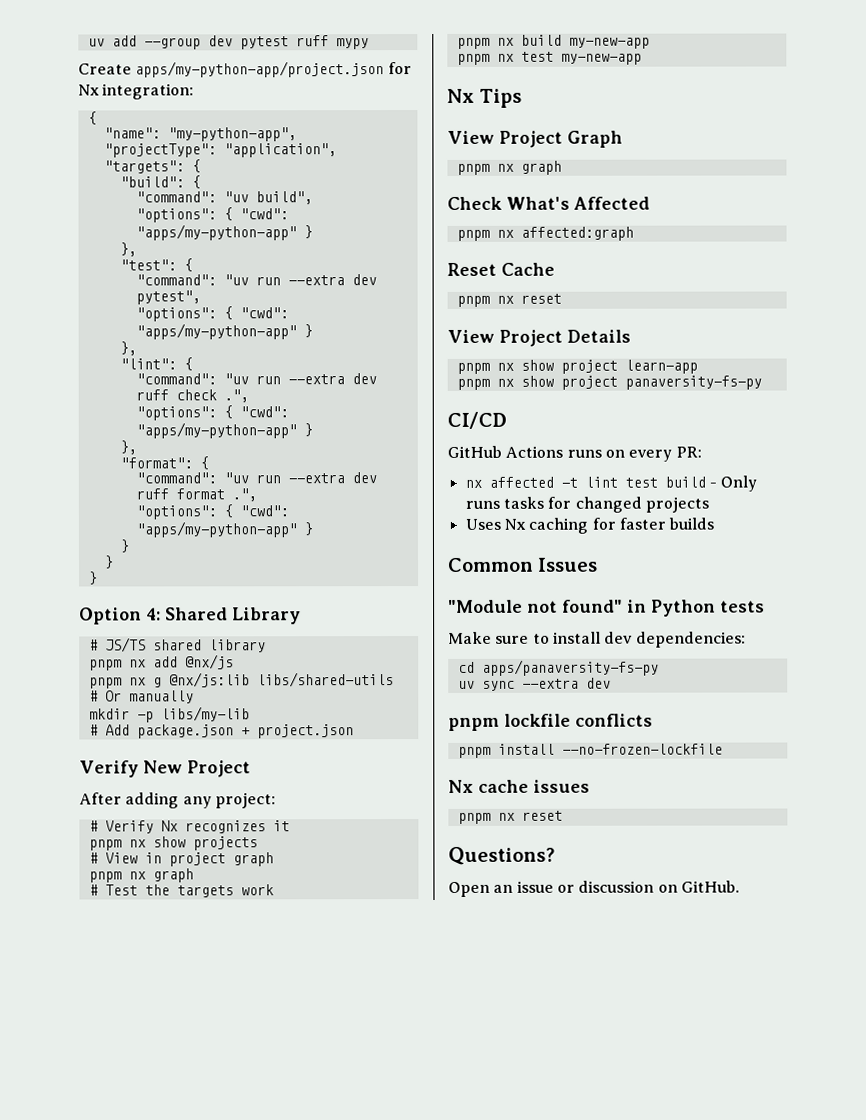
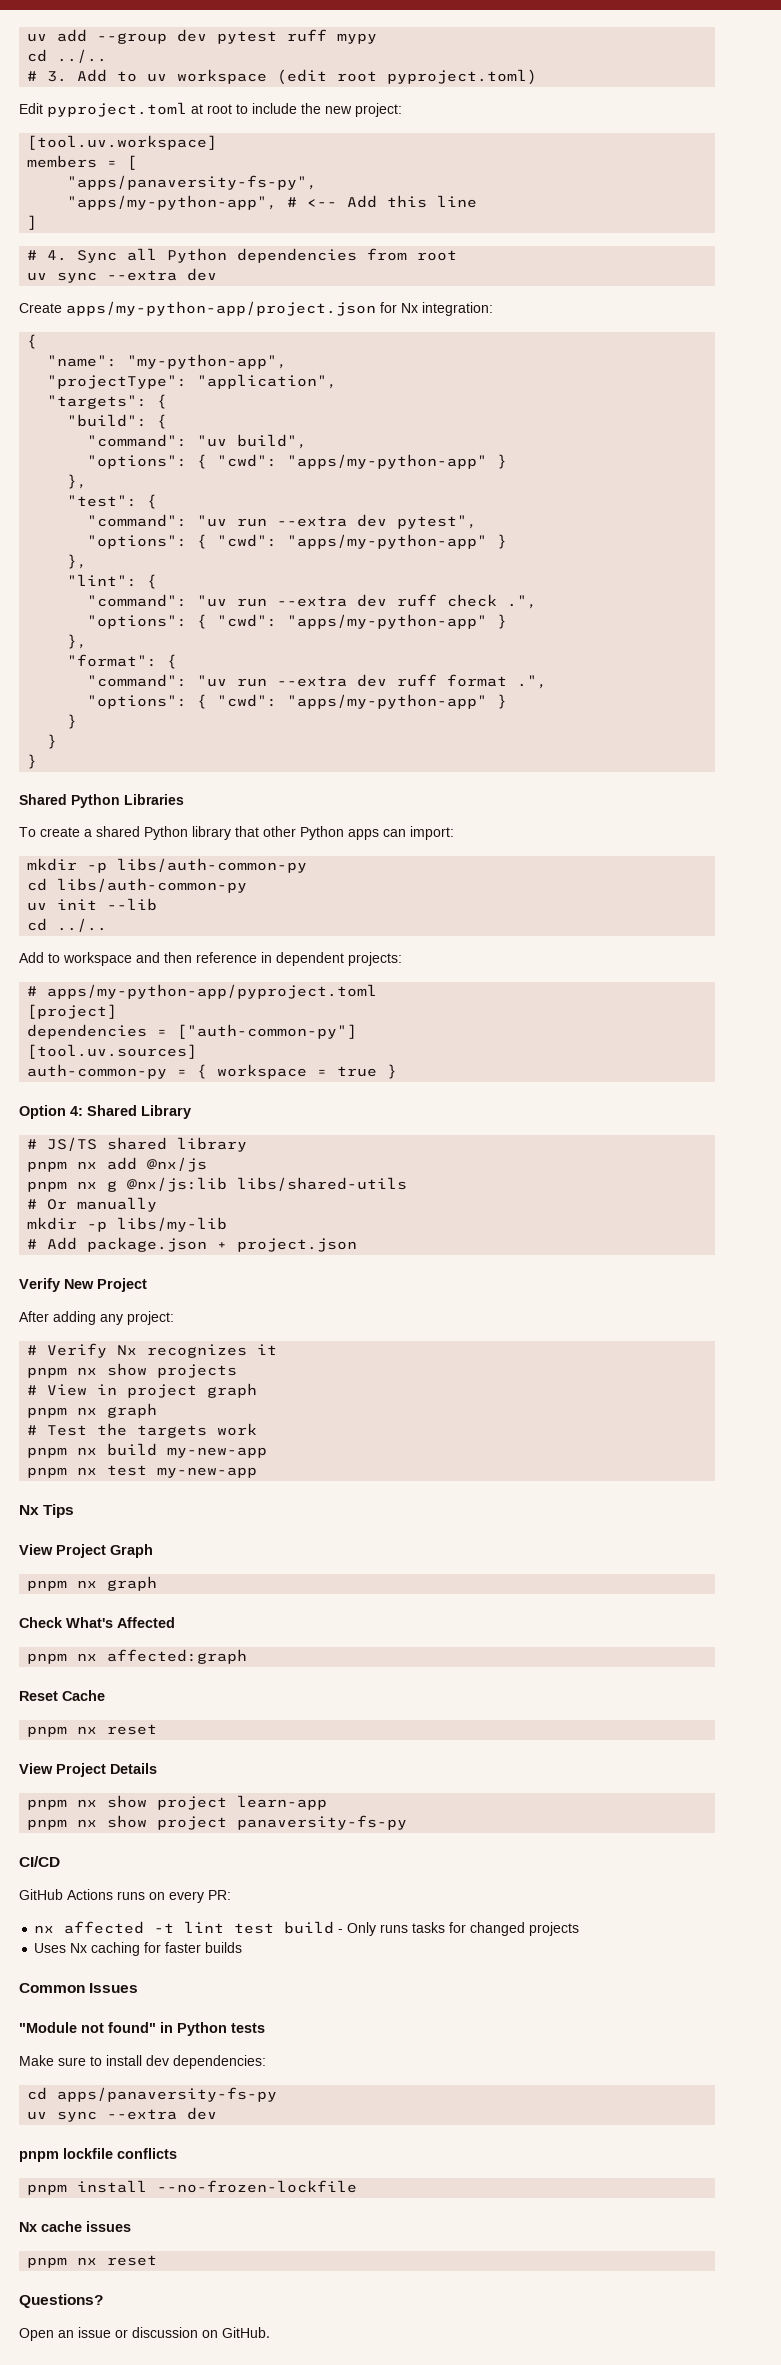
  uv add --group dev pytest ruff mypy
+ cd ../..
+ # 3. Add to uv workspace (edit root pyproject.toml)
+ Edit pyproject.toml at root to include the new project:
+ [tool.uv.workspace]
+ members = [
+ "apps/panaversity-fs-py",
+ "apps/my-python-app", # <-- Add this line
+ ]
+ # 4. Sync all Python dependencies from root
+ uv sync --extra dev
+ Shared Python Libraries
+ To create a shared Python library that other Python apps can import:
+ mkdir -p libs/auth-common-py
+ cd libs/auth-common-py
+ uv init --lib
+ cd ../..
+ Add to workspace and then reference in dependent projects:
+ # apps/my-python-app/pyproject.toml
+ [project]
+ dependencies = ["auth-common-py"]
+ [tool.uv.sources]
+ auth-common-py = { workspace = true }

